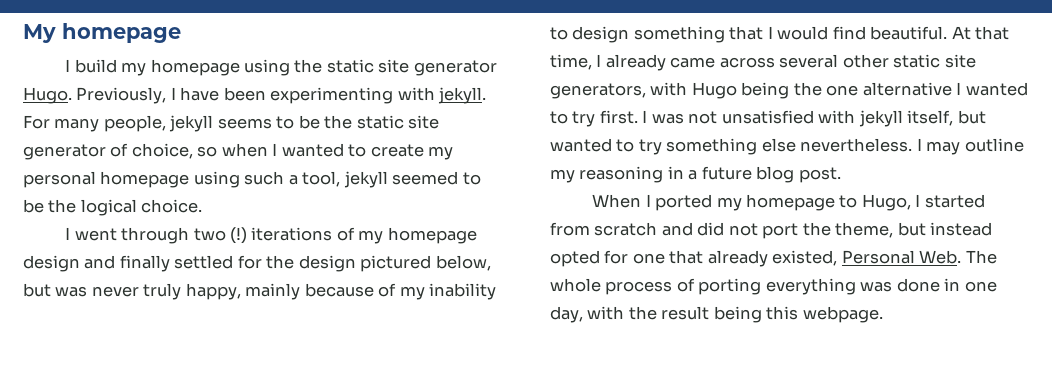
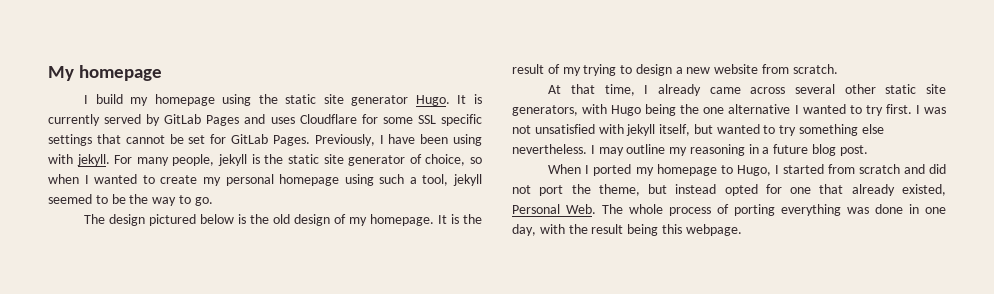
+ It is currently served by GitLab Pages and uses Cloudflare for some SSL specific settings that cannot be set for GitLab Pages.
- Previously, I have been experimenting with jekyll.
+ Previously, I have been using with jekyll.
- For many people, jekyll seems to be the static site generator of choice, so when I wanted to create my personal homepage using such a tool, jekyll seemed to be the logical choice.
- I went through two (!) iterations of my homepage design and finally settled for the design pictured below, but was never truly happy, mainly because of my inability to design something that I would find beautiful. At that time, I already came across several other static site generators, with Hugo being the one alternative I wanted to try first.
+ For many people, jekyll is the static site generator of choice, so when I wanted to create my personal homepage using such a tool, jekyll seemed to be the way to go.
+ The design pictured below is the old design of my homepage. It is the result of my trying to design a new website from scratch.
+ At that time, I already came across several other static site generators, with Hugo being the one alternative I wanted to try first.

